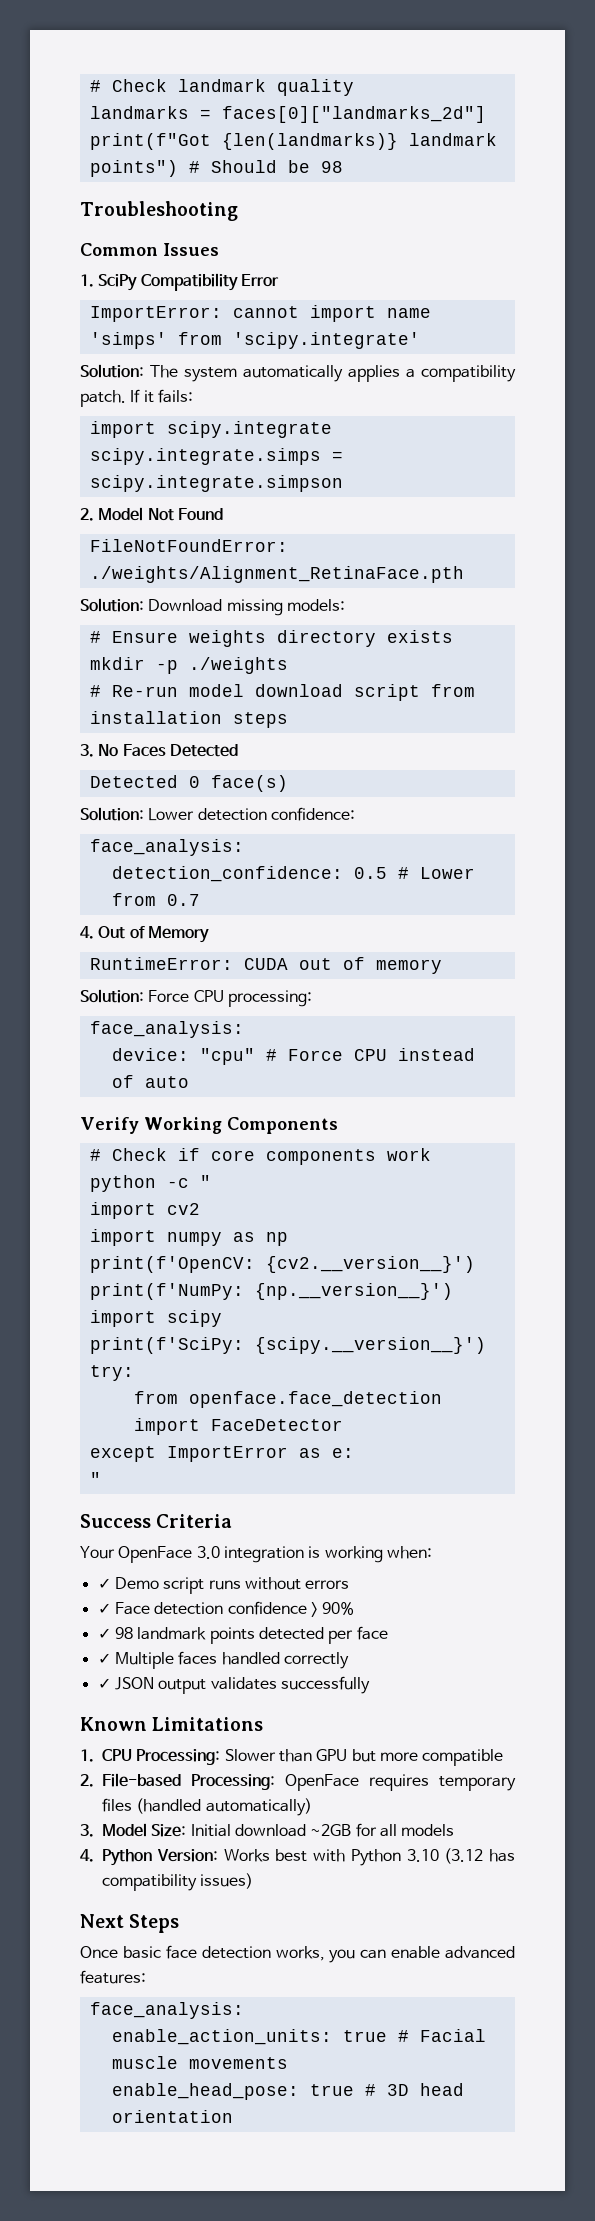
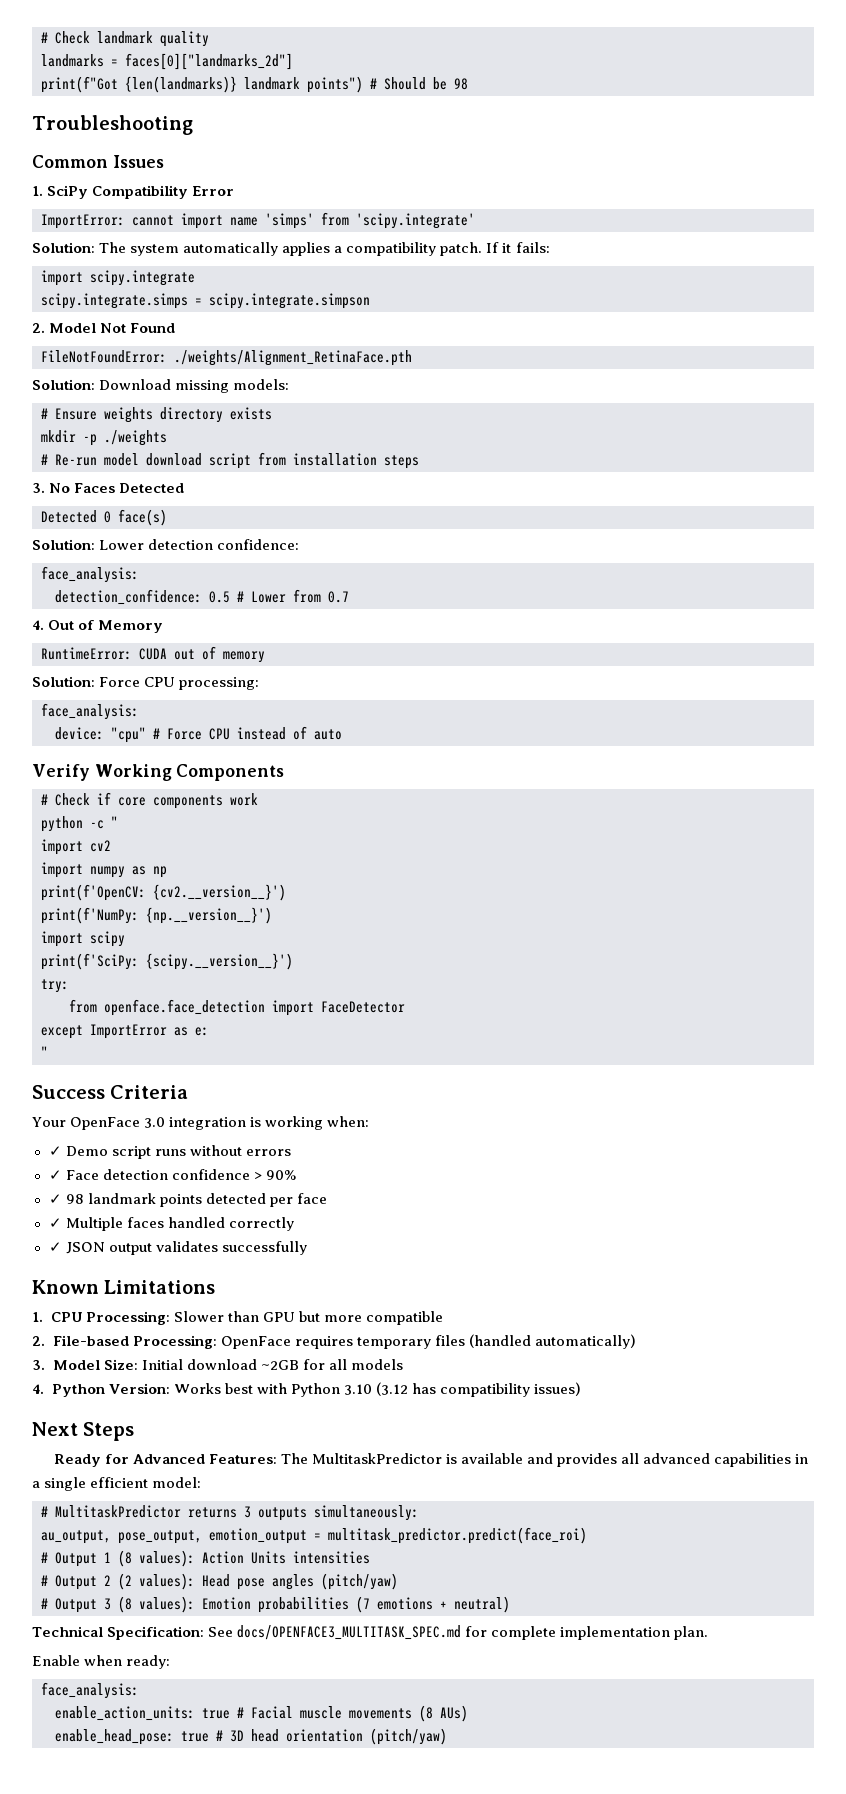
- Once basic face detection works, you can enable advanced features:
+ Ready for Advanced Features: The MultitaskPredictor is available and provides all advanced capabilities in a single efficient model:
+ # MultitaskPredictor returns 3 outputs simultaneously:
+ au_output, pose_output, emotion_output = multitask_predictor.predict(face_roi)
+ # Output 1 (8 values): Action Units intensities
+ # Output 2 (2 values): Head pose angles (pitch/yaw)
+ # Output 3 (8 values): Emotion probabilities (7 emotions + neutral)
+ Technical Specification: See docs/OPENFACE3_MULTITASK_SPEC.md for complete implementation plan.
+ Enable when ready:
- enable_action_units: true # Facial muscle movements
+ enable_action_units: true # Facial muscle movements (8 AUs)
- enable_head_pose: true # 3D head orientation
+ enable_head_pose: true # 3D head orientation (pitch/yaw)

